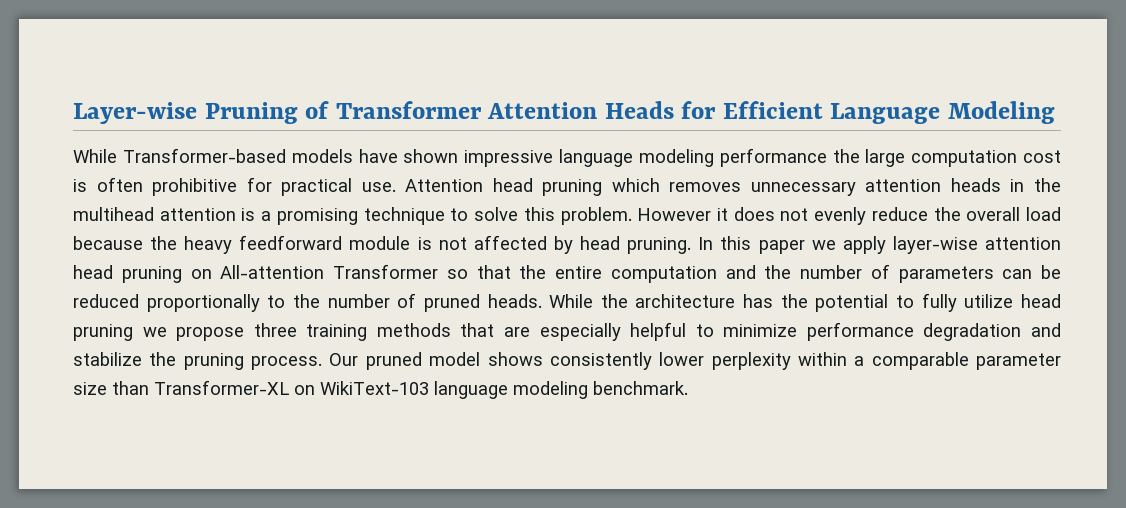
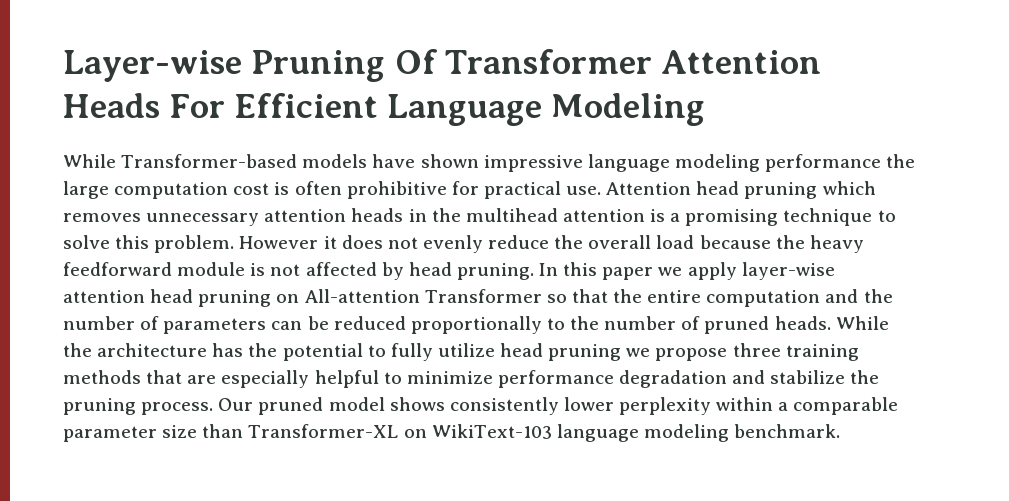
- Layer-wise Pruning of Transformer Attention Heads for Efficient Language Modeling
+ Layer-wise Pruning Of Transformer Attention Heads For Efficient Language Modeling

